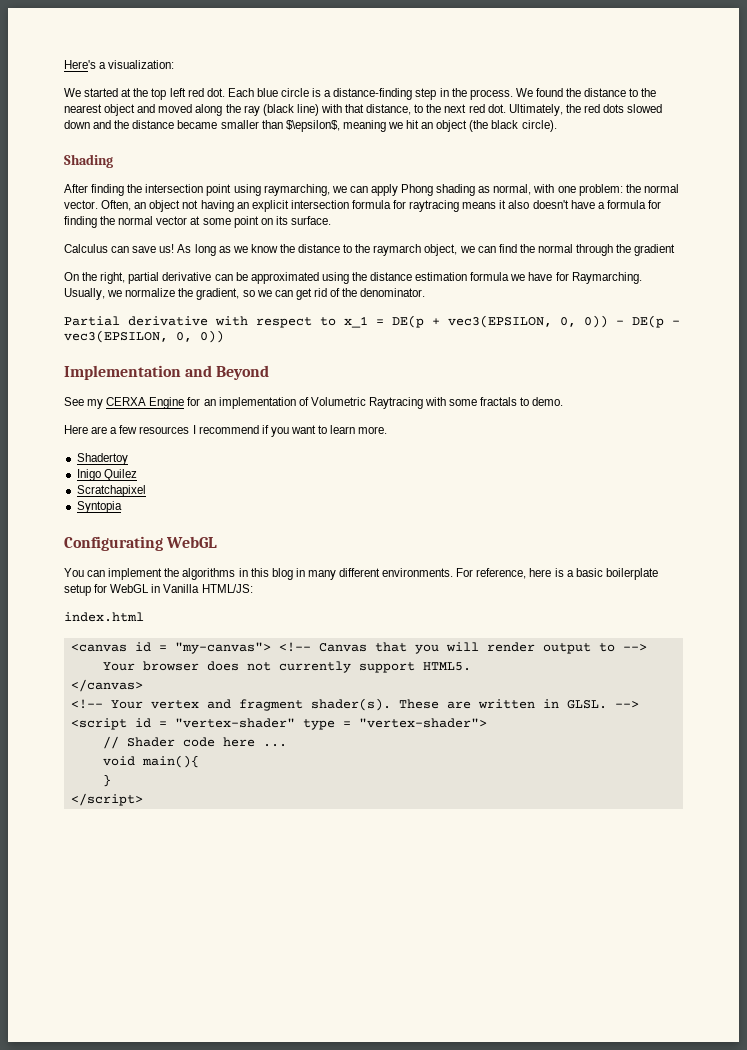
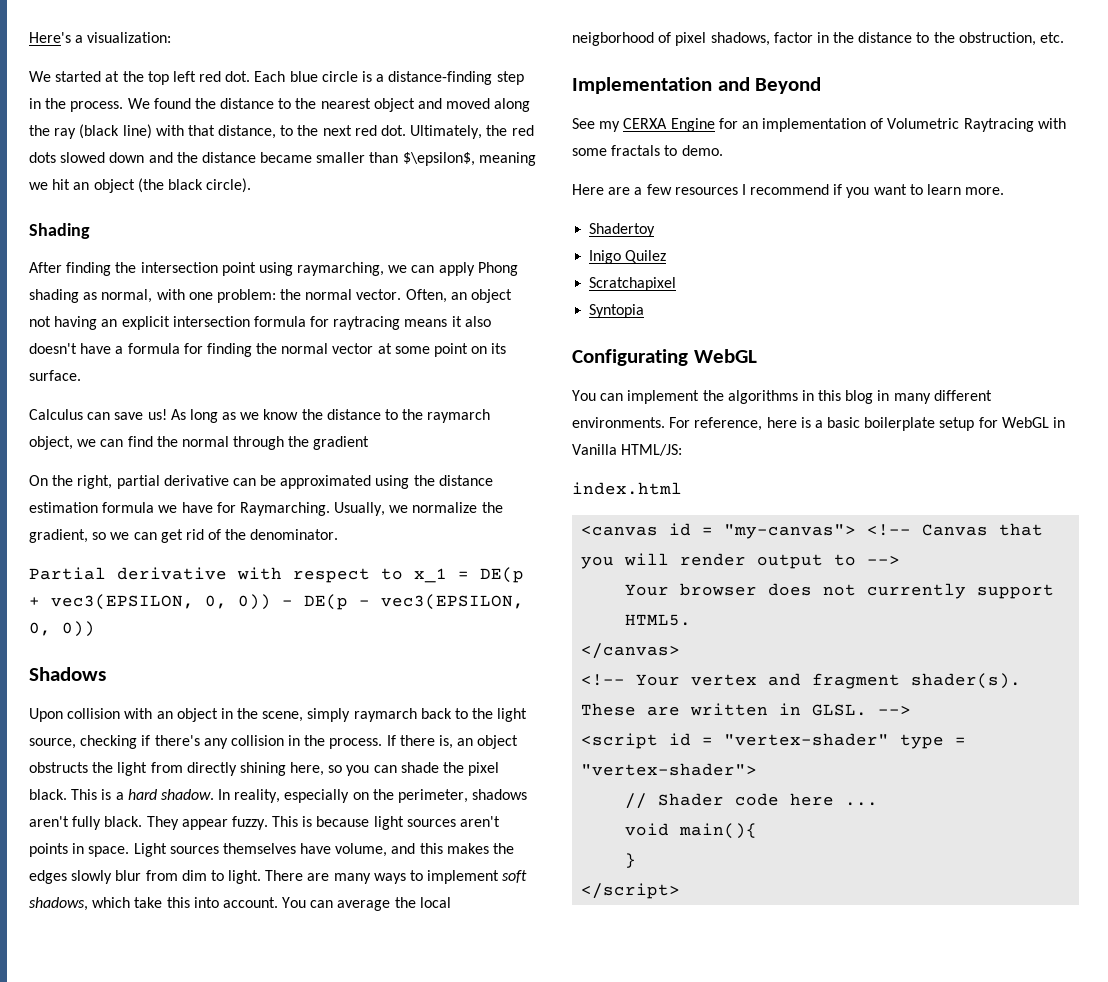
+ Shadows
+ Upon collision with an object in the scene, simply raymarch back to the light source, checking if there's any collision in the process. If there is, an object obstructs the light from directly shining here, so you can shade the pixel black. This is a hard shadow. In reality, especially on the perimeter, shadows aren't fully black. They appear fuzzy. This is because light sources aren't points in space. Light sources themselves have volume, and this makes the edges slowly blur from dim to light. There are many ways to implement soft shadows, which take this into account. You can average the local neigborhood of pixel shadows, factor in the distance to the obstruction, etc.

